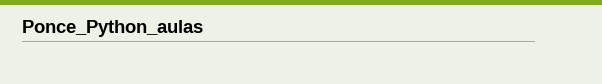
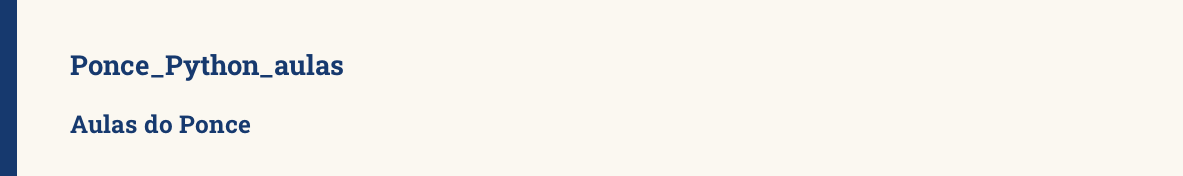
+ Aulas do Ponce

